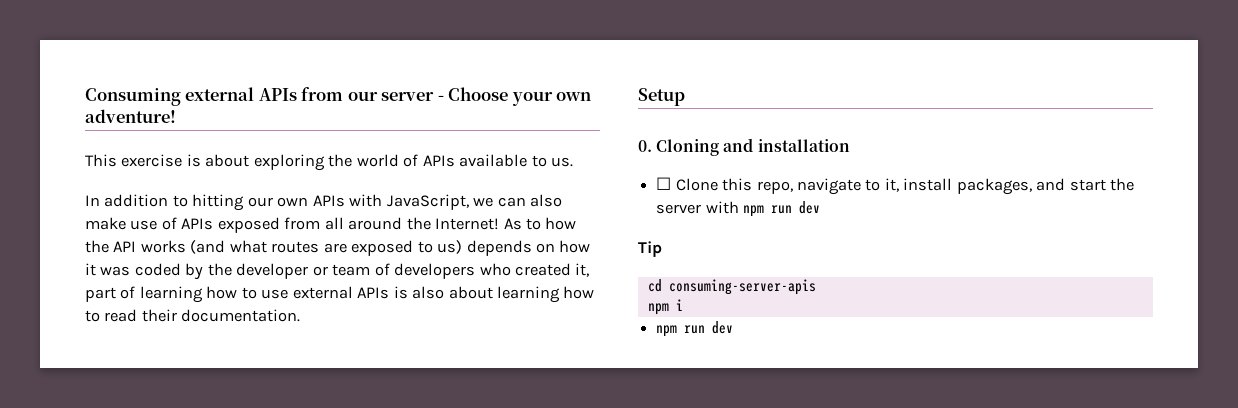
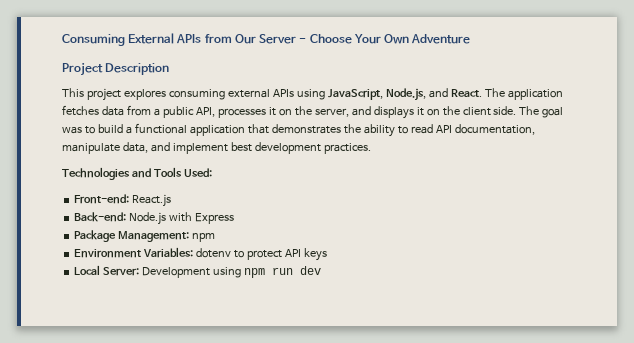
- Consuming external APIs from our server - Choose your own adventure!
- This exercise is about exploring the world of APIs available to us.
- In addition to hitting our own APIs with JavaScript, we can also make use of APIs exposed from all around the Internet! As to how the API works (and what routes are exposed to us) depends on how it was coded by the developer or team of developers who created it, part of learning how to use external APIs is also about learning how to read their documentation.
- Setup
- 0. Cloning and installation
- ☐ Clone this repo, navigate to it, install packages, and start the server with npm run dev
- Tip
- cd consuming-server-apis
- npm i
- npm run dev
+ Consuming External APIs from Our Server - Choose Your Own Adventure
+ Project Description
+ This project explores consuming external APIs using JavaScript, Node.js, and React. The application fetches data from a public API, processes it on the server, and displays it on the client side. The goal was to build a functional application that demonstrates the ability to read API documentation, manipulate data, and implement best development practices.
+ Technologies and Tools Used:
+ Front-end: React.js
+ Back-end: Node.js with Express
+ Package Management: npm
+ Environment Variables: dotenv to protect API keys
+ Local Server: Development using npm run dev

